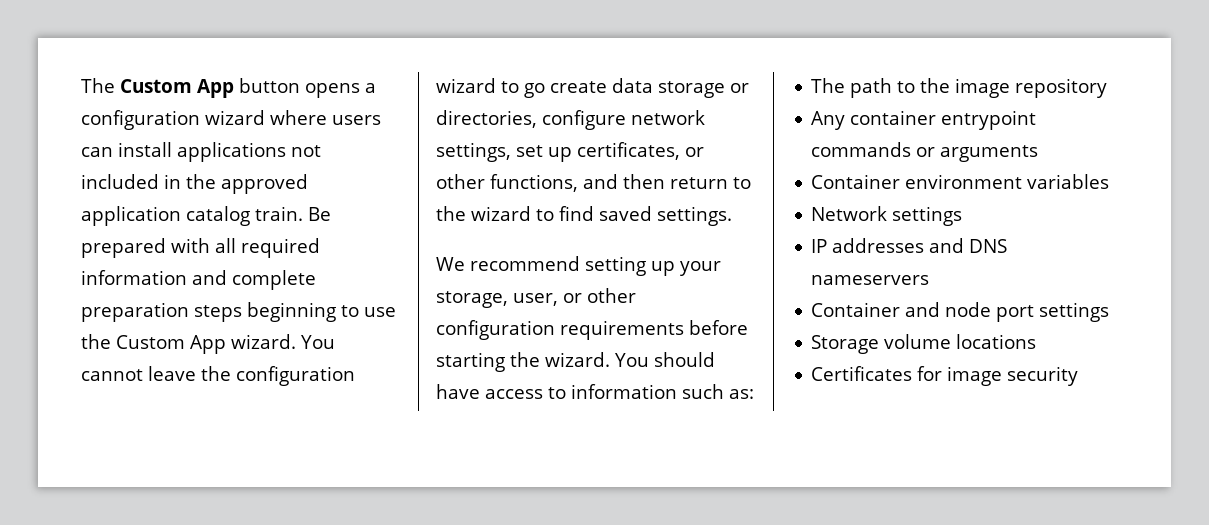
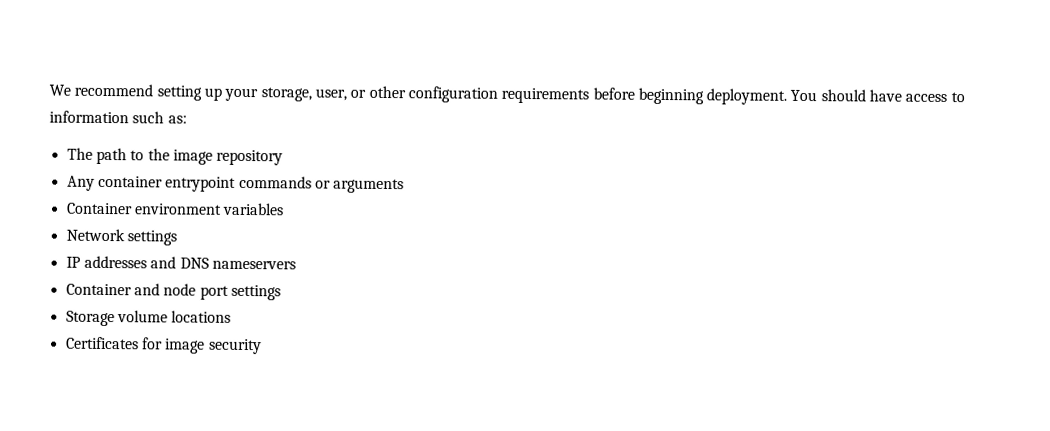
- The Custom App button opens a configuration wizard where users can install applications not included in the approved application catalog train. Be prepared with all required information and complete preparation steps beginning to use the Custom App wizard. You cannot leave the configuration wizard to go create data storage or directories, configure network settings, set up certificates, or other functions, and then return to the wizard to find saved settings.
- We recommend setting up your storage, user, or other configuration requirements before starting the wizard.
+ We recommend setting up your storage, user, or other configuration requirements before beginning deployment.

